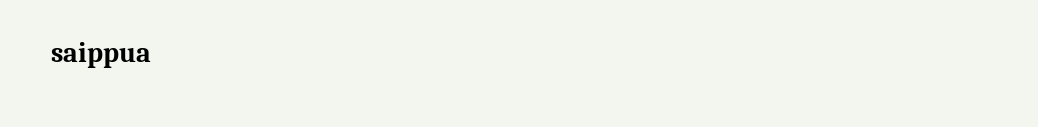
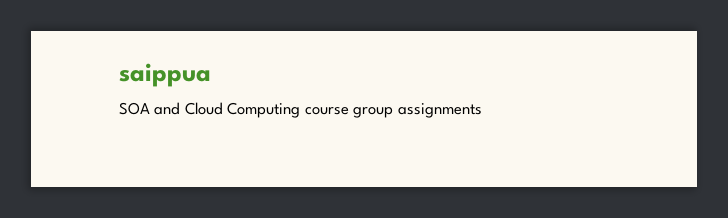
+ SOA and Cloud Computing course group assignments

